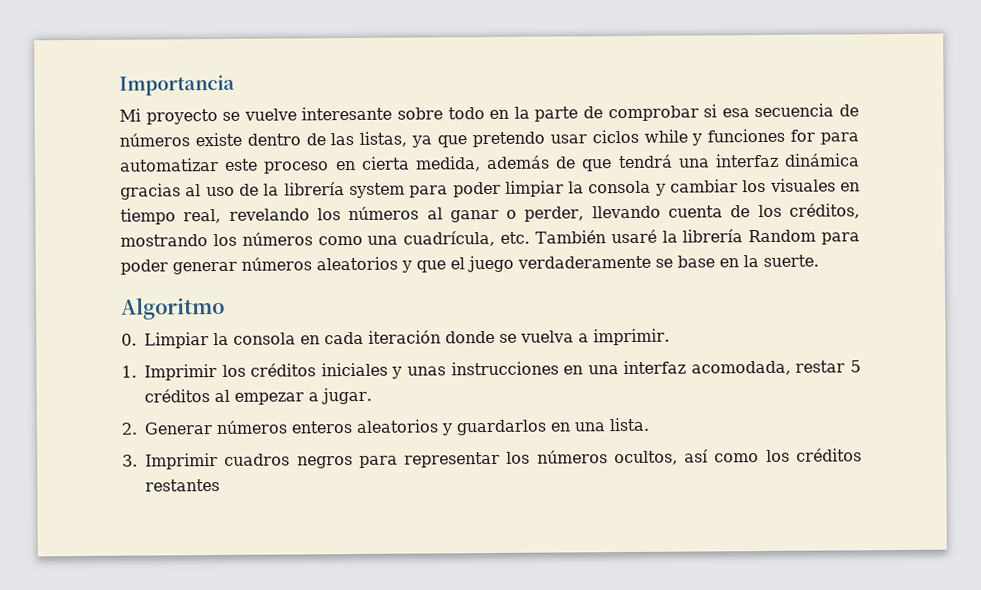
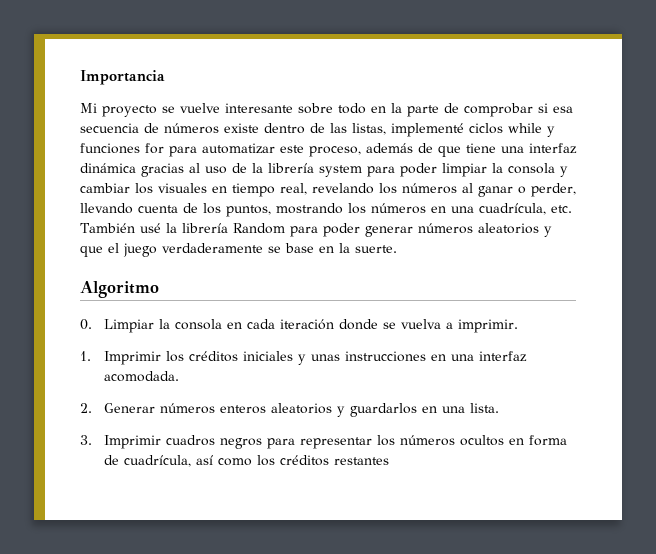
- Mi proyecto se vuelve interesante sobre todo en la parte de comprobar si esa secuencia de números existe dentro de las listas, ya que pretendo usar ciclos while y funciones for para automatizar este proceso en cierta medida, además de que tendrá una interfaz dinámica gracias al uso de la librería system para poder limpiar la consola y cambiar los visuales en tiempo real, revelando los números al ganar o perder, llevando cuenta de los créditos, mostrando los números como una cuadrícula, etc. También usaré la librería Random para poder generar números aleatorios y que el juego verdaderamente se base en la suerte.
+ Mi proyecto se vuelve interesante sobre todo en la parte de comprobar si esa secuencia de números existe dentro de las listas, implementé ciclos while y funciones for para automatizar este proceso, además de que tiene una interfaz dinámica gracias al uso de la librería system para poder limpiar la consola y cambiar los visuales en tiempo real, revelando los números al ganar o perder, llevando cuenta de los puntos, mostrando los números en una cuadrícula, etc. También usé la librería Random para poder generar números aleatorios y que el juego verdaderamente se base en la suerte.
- 1. Imprimir los créditos iniciales y unas instrucciones en una interfaz acomodada, restar 5 créditos al empezar a jugar.
+ 1. Imprimir los créditos iniciales y unas instrucciones en una interfaz acomodada.
- 3. Imprimir cuadros negros para representar los números ocultos, así como los créditos restantes
+ 3. Imprimir cuadros negros para representar los números ocultos en forma de cuadrícula, así como los créditos restantes

